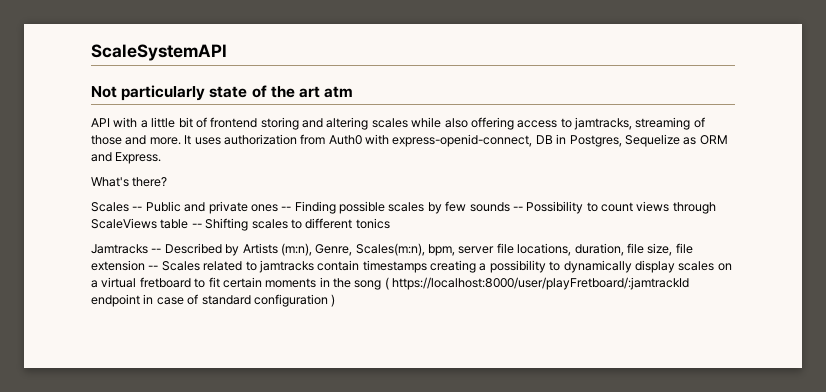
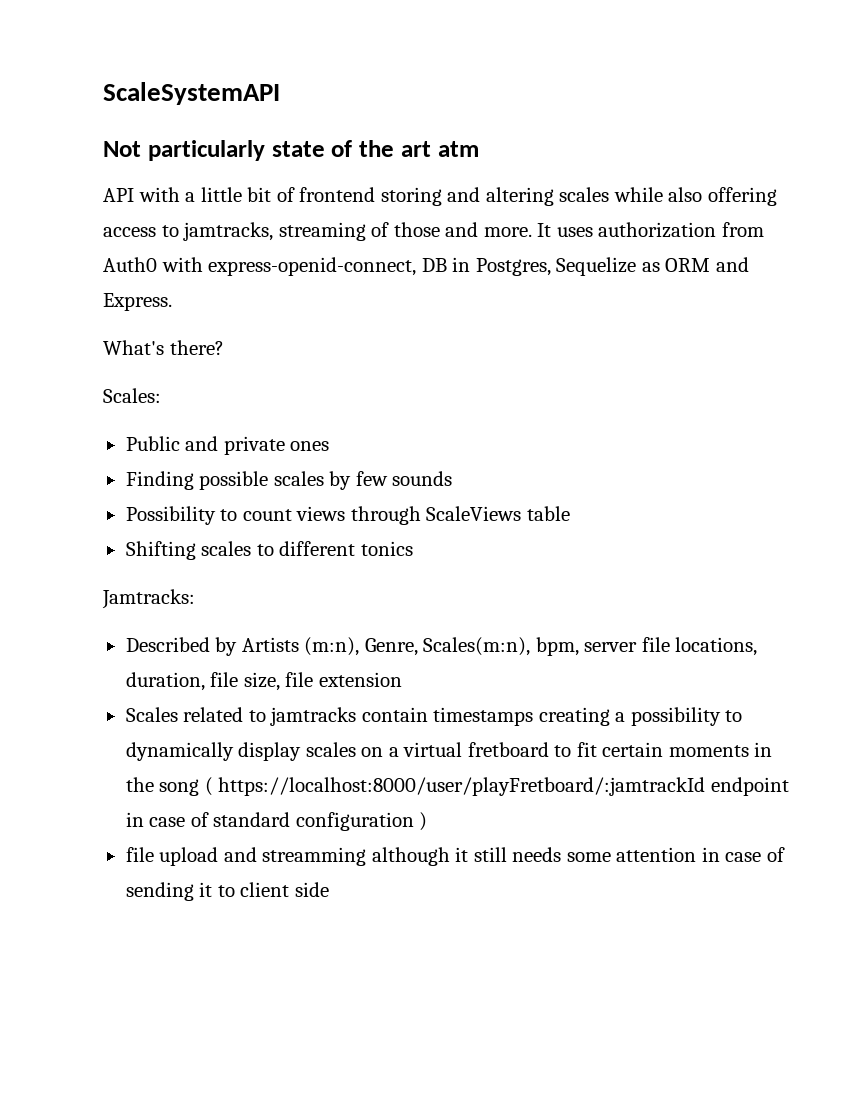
- Scales -- Public and private ones -- Finding possible scales by few sounds -- Possibility to count views through ScaleViews table -- Shifting scales to different tonics
+ Scales:
+ Public and private ones
+ Finding possible scales by few sounds
+ Possibility to count views through ScaleViews table
+ Shifting scales to different tonics
- Jamtracks -- Described by Artists (m:n), Genre, Scales(m:n), bpm, server file locations, duration, file size, file extension -- Scales related to jamtracks contain timestamps creating a possibility to dynamically display scales on a virtual fretboard to fit certain moments in the song ( https://localhost:8000/user/playFretboard/:jamtrackId endpoint in case of standard configuration )
+ Jamtracks:
+ Described by Artists (m:n), Genre, Scales(m:n), bpm, server file locations, duration, file size, file extension
+ Scales related to jamtracks contain timestamps creating a possibility to dynamically display scales on a virtual fretboard to fit certain moments in the song ( https://localhost:8000/user/playFretboard/:jamtrackId endpoint in case of standard configuration )
+ file upload and streamming although it still needs some attention in case of sending it to client side

